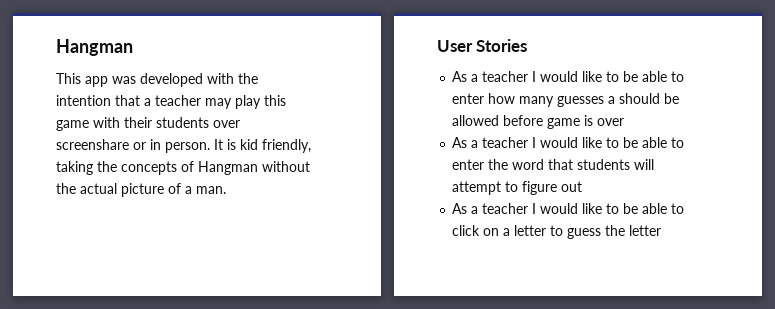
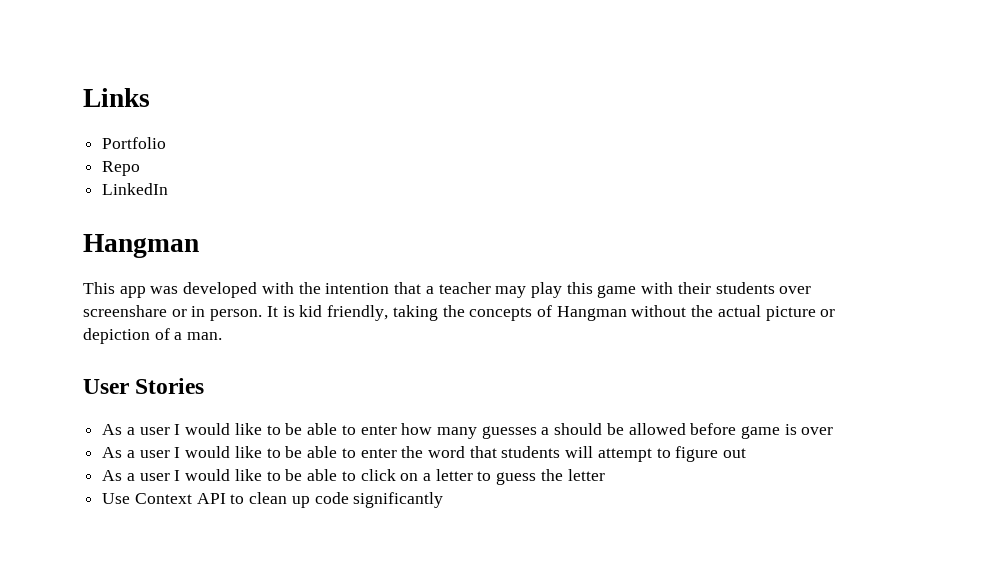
+ Links
+ Portfolio
+ Repo
+ LinkedIn
- It is kid friendly, taking the concepts of Hangman without the actual picture of a man.
+ It is kid friendly, taking the concepts of Hangman without the actual picture or depiction of a man.
- As a teacher I would like to be able to enter how many guesses a should be allowed before game is over
+ As a user I would like to be able to enter how many guesses a should be allowed before game is over
- As a teacher I would like to be able to enter the word that students will attempt to figure out
+ As a user I would like to be able to enter the word that students will attempt to figure out
- As a teacher I would like to be able to click on a letter to guess the letter
+ As a user I would like to be able to click on a letter to guess the letter
+ Use Context API to clean up code significantly

